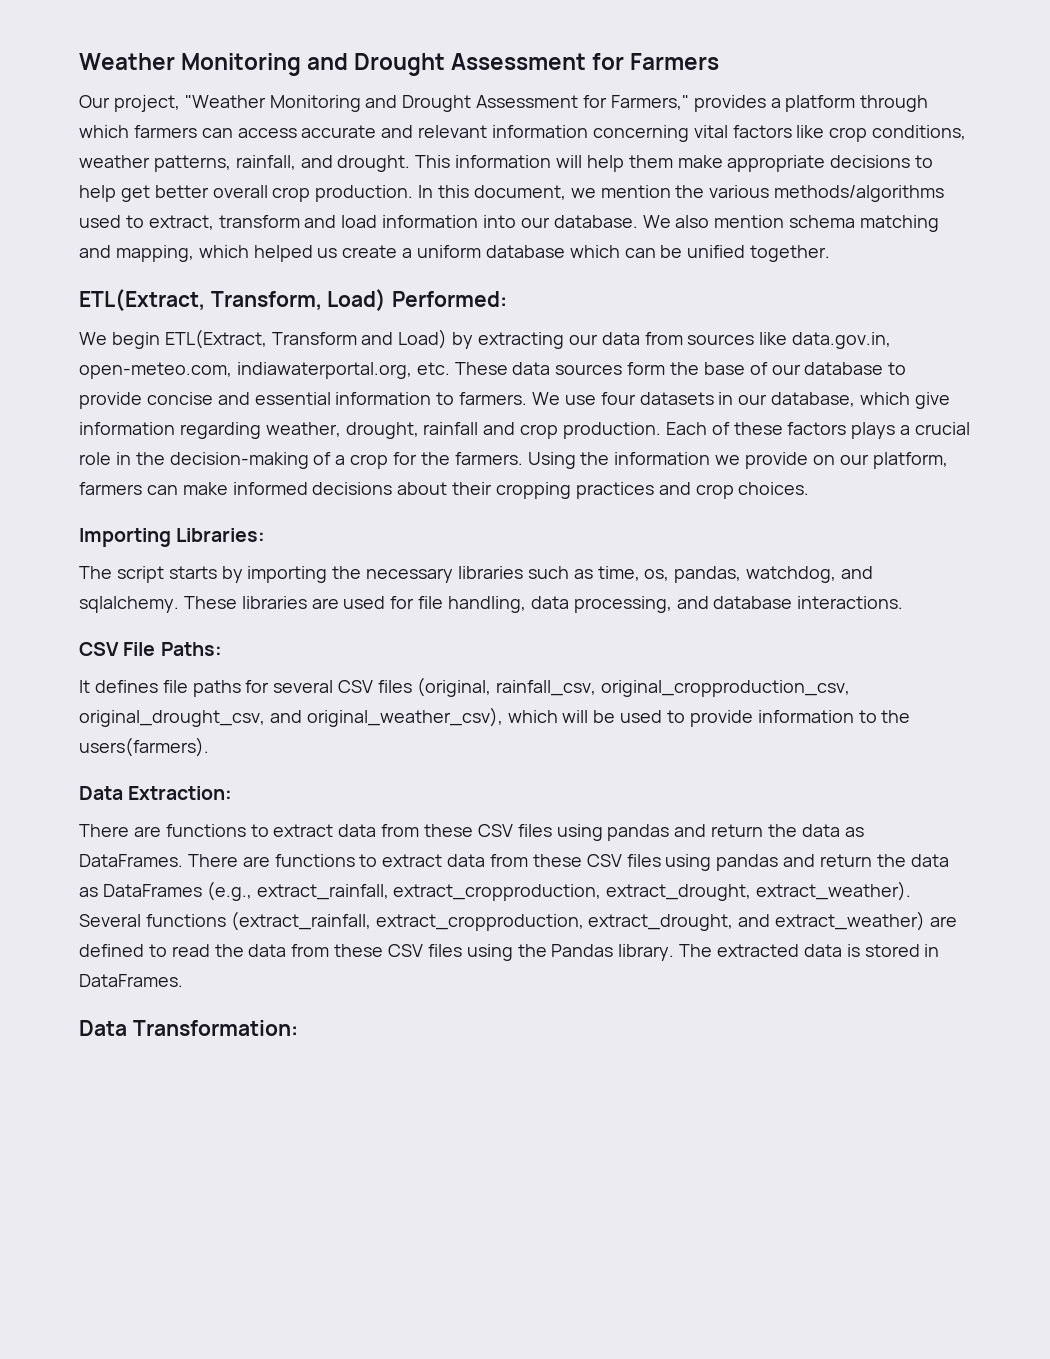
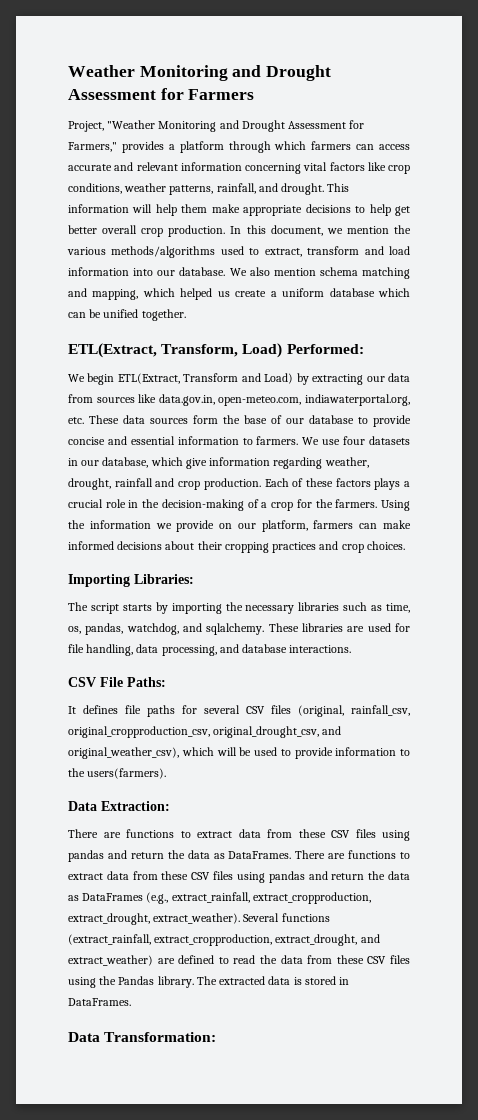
- Our project, "Weather Monitoring and Drought Assessment for Farmers," provides a platform through which farmers can access accurate and relevant information concerning vital factors like crop conditions, weather patterns, rainfall, and drought.
+ Project, "Weather Monitoring and Drought Assessment for Farmers," provides a platform through which farmers can access accurate and relevant information concerning vital factors like crop conditions, weather patterns, rainfall, and drought.

